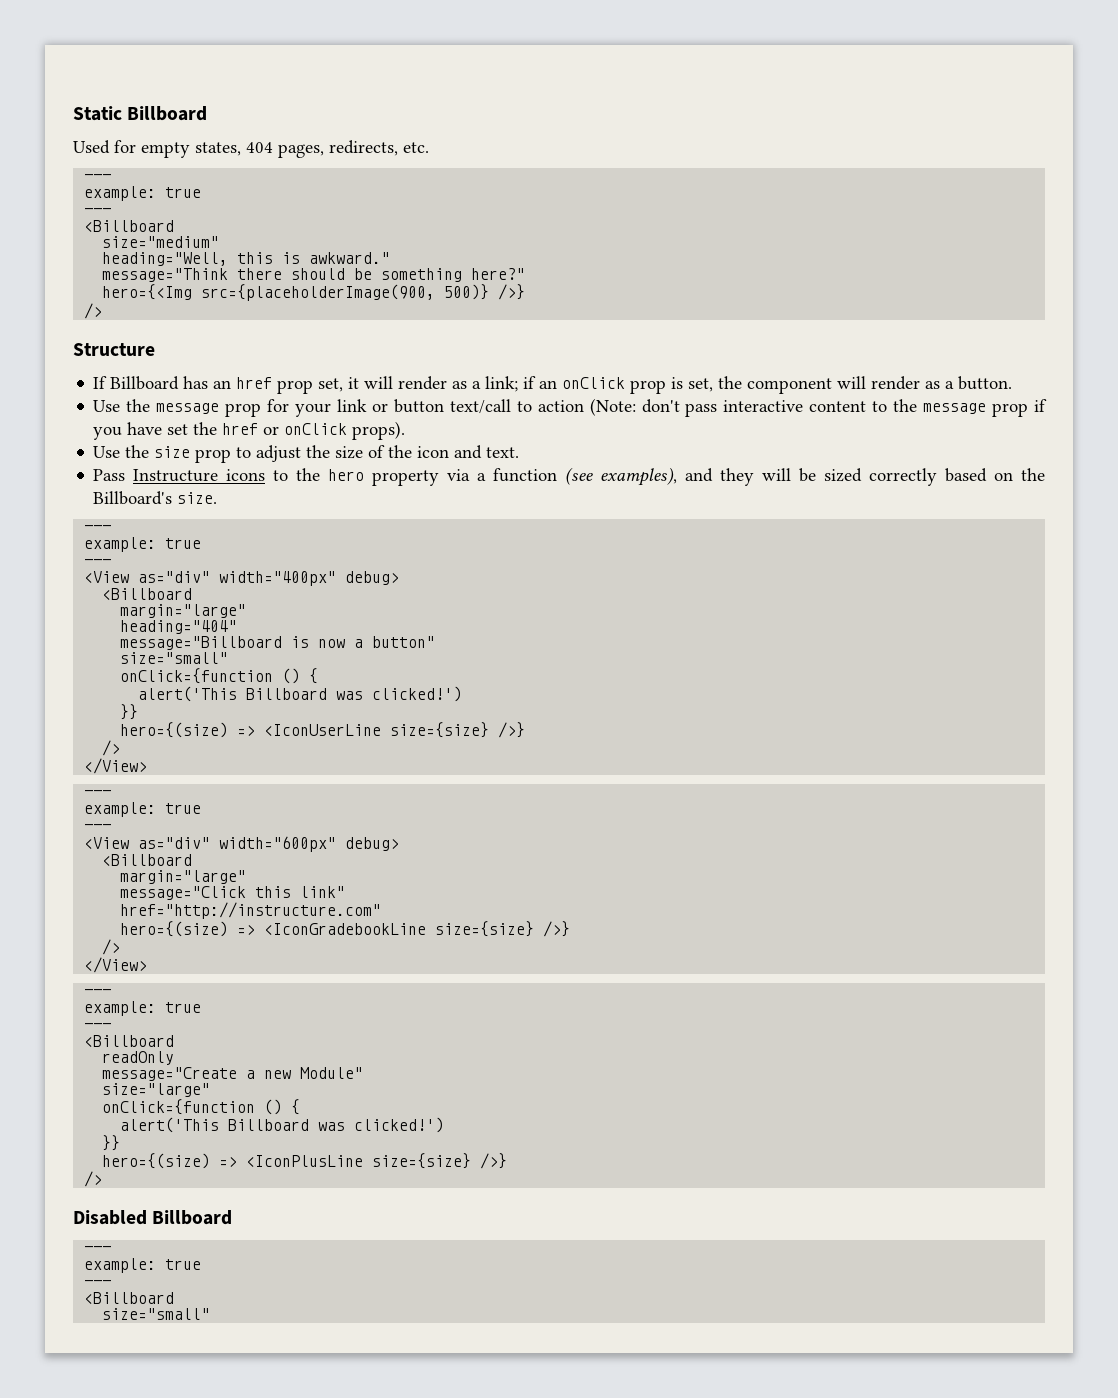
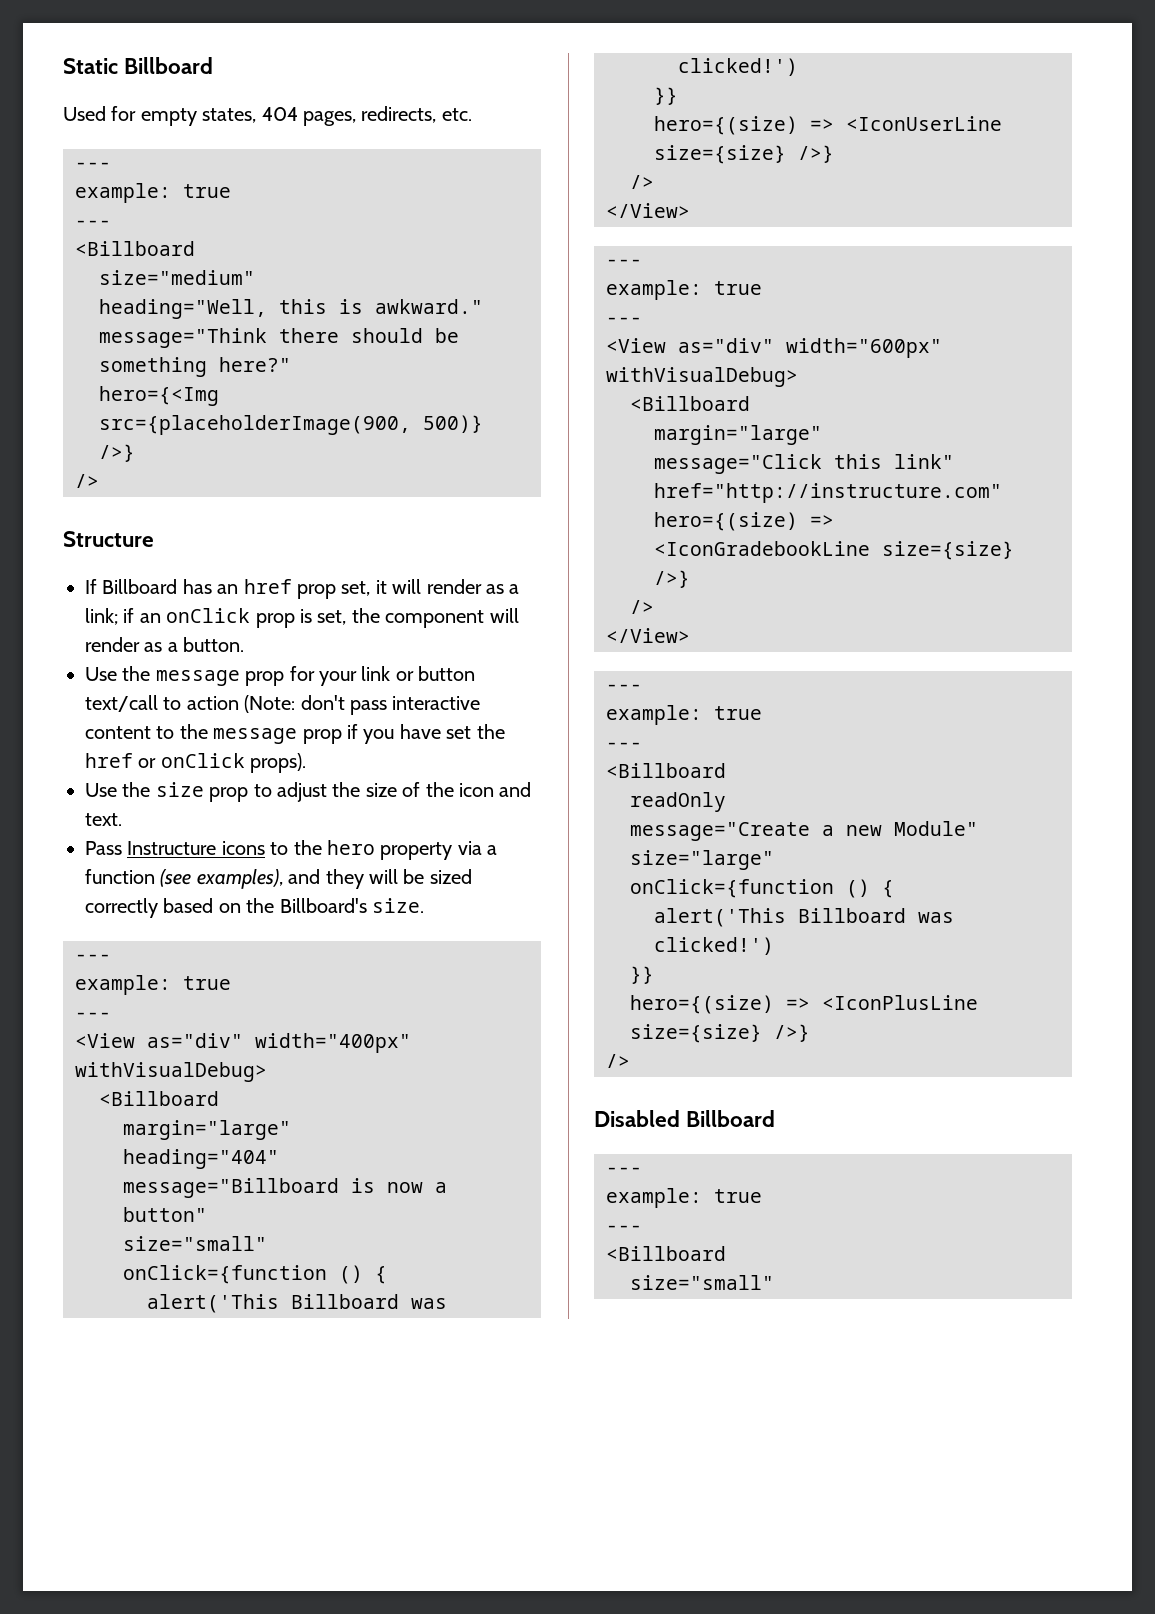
- <View as="div" width="400px" debug>
+ <View as="div" width="400px" withVisualDebug>
- <View as="div" width="600px" debug>
+ <View as="div" width="600px" withVisualDebug>

